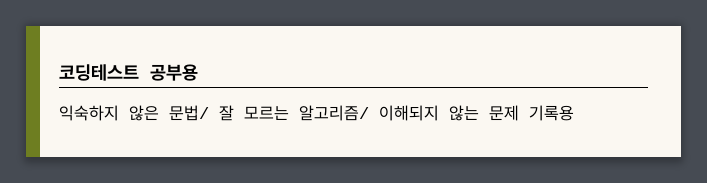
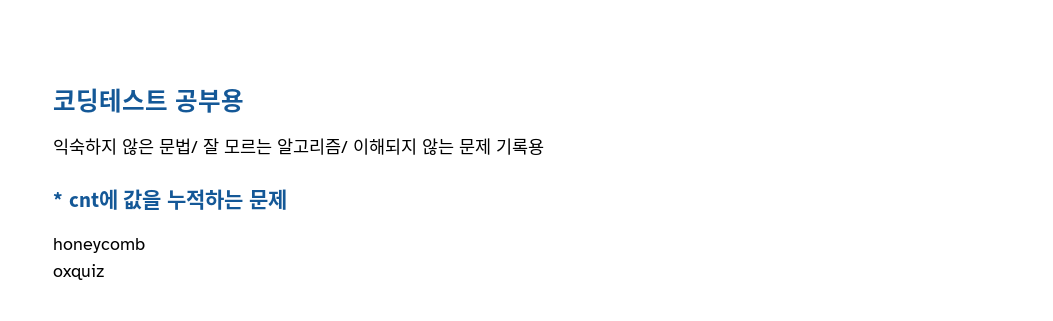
+ * cnt에 값을 누적하는 문제
+ honeycomb
+ oxquiz

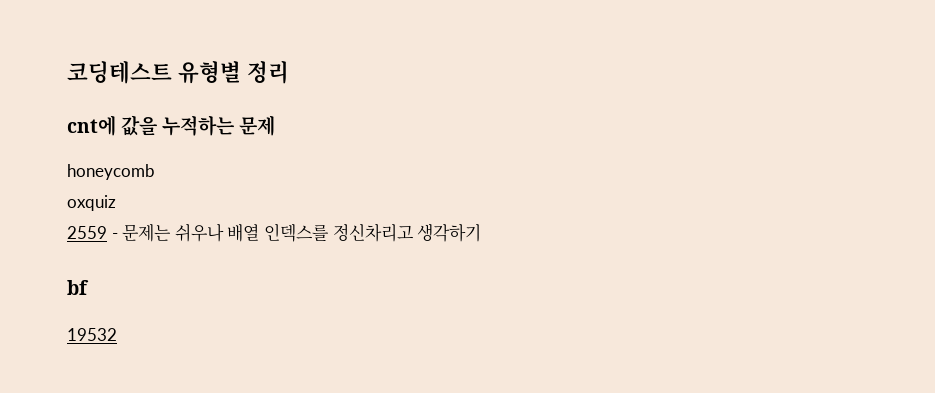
- 코딩테스트 공부용
- 익숙하지 않은 문법/ 잘 모르는 알고리즘/ 이해되지 않는 문제 기록용
- * cnt에 값을 누적하는 문제
+ 코딩테스트 유형별 정리
+ cnt에 값을 누적하는 문제
+ 2559 - 문제는 쉬우나 배열 인덱스를 정신차리고 생각하기
+ bf
+ 19532

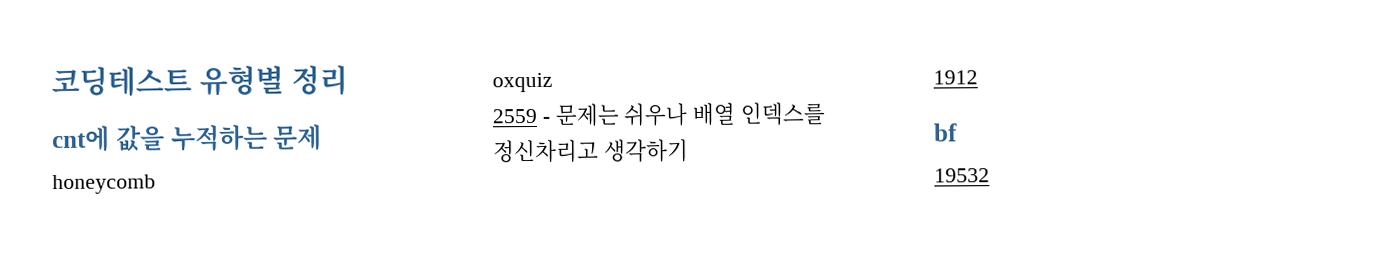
+ 1912

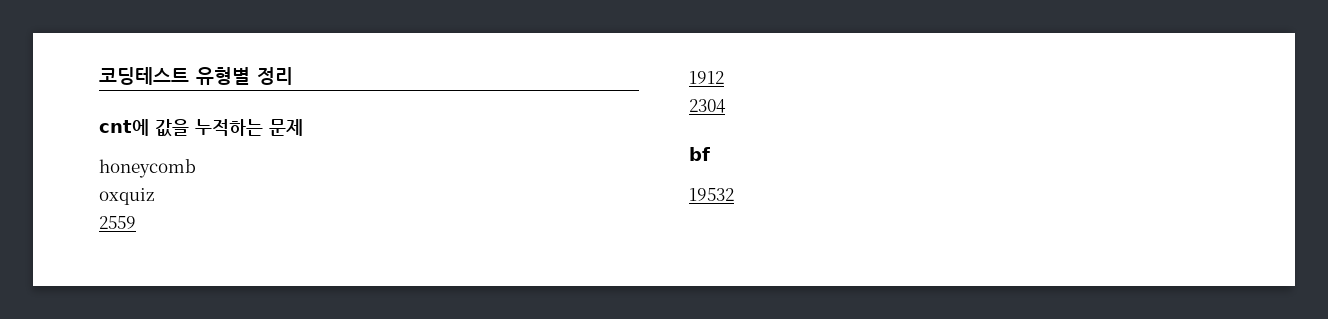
- 2559 - 문제는 쉬우나 배열 인덱스를 정신차리고 생각하기
+ 2559
+ 2304

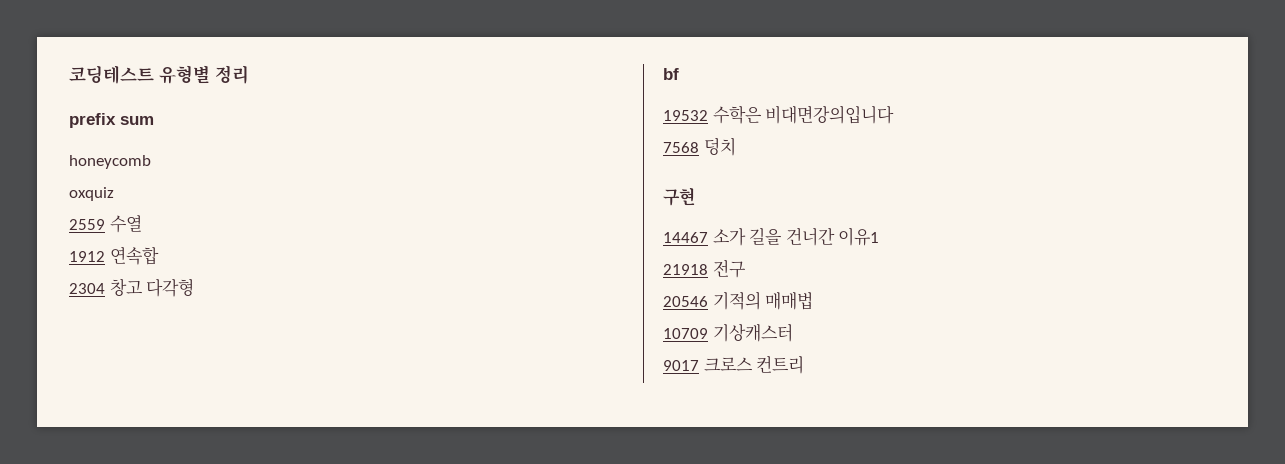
- cnt에 값을 누적하는 문제
+ prefix sum
- 2559
+ 2559 수열
- 1912
+ 1912 연속합
- 2304
+ 2304 창고 다각형
- 19532
+ 19532 수학은 비대면강의입니다
+ 7568 덩치
+ 구현
+ 14467 소가 길을 건너간 이유1
+ 21918 전구
+ 20546 기적의 매매법
+ 10709 기상캐스터
+ 9017 크로스 컨트리

